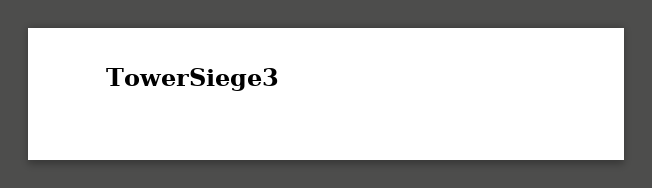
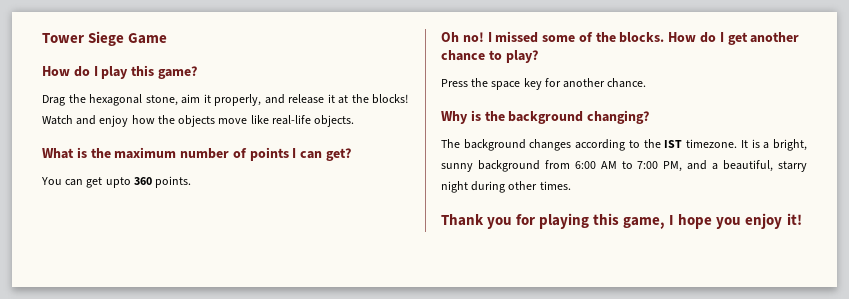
- TowerSiege3
+ Tower Siege Game
+ How do I play this game?
+ Drag the hexagonal stone, aim it properly, and release it at the blocks! Watch and enjoy how the objects move like real-life objects.
+ What is the maximum number of points I can get?
+ You can get upto 360 points.
+ Oh no! I missed some of the blocks. How do I get another chance to play?
+ Press the space key for another chance.
+ Why is the background changing?
+ The background changes according to the IST timezone. It is a bright, sunny background from 6:00 AM to 7:00 PM, and a beautiful, starry night during other times.
+ Thank you for playing this game, I hope you enjoy it!

